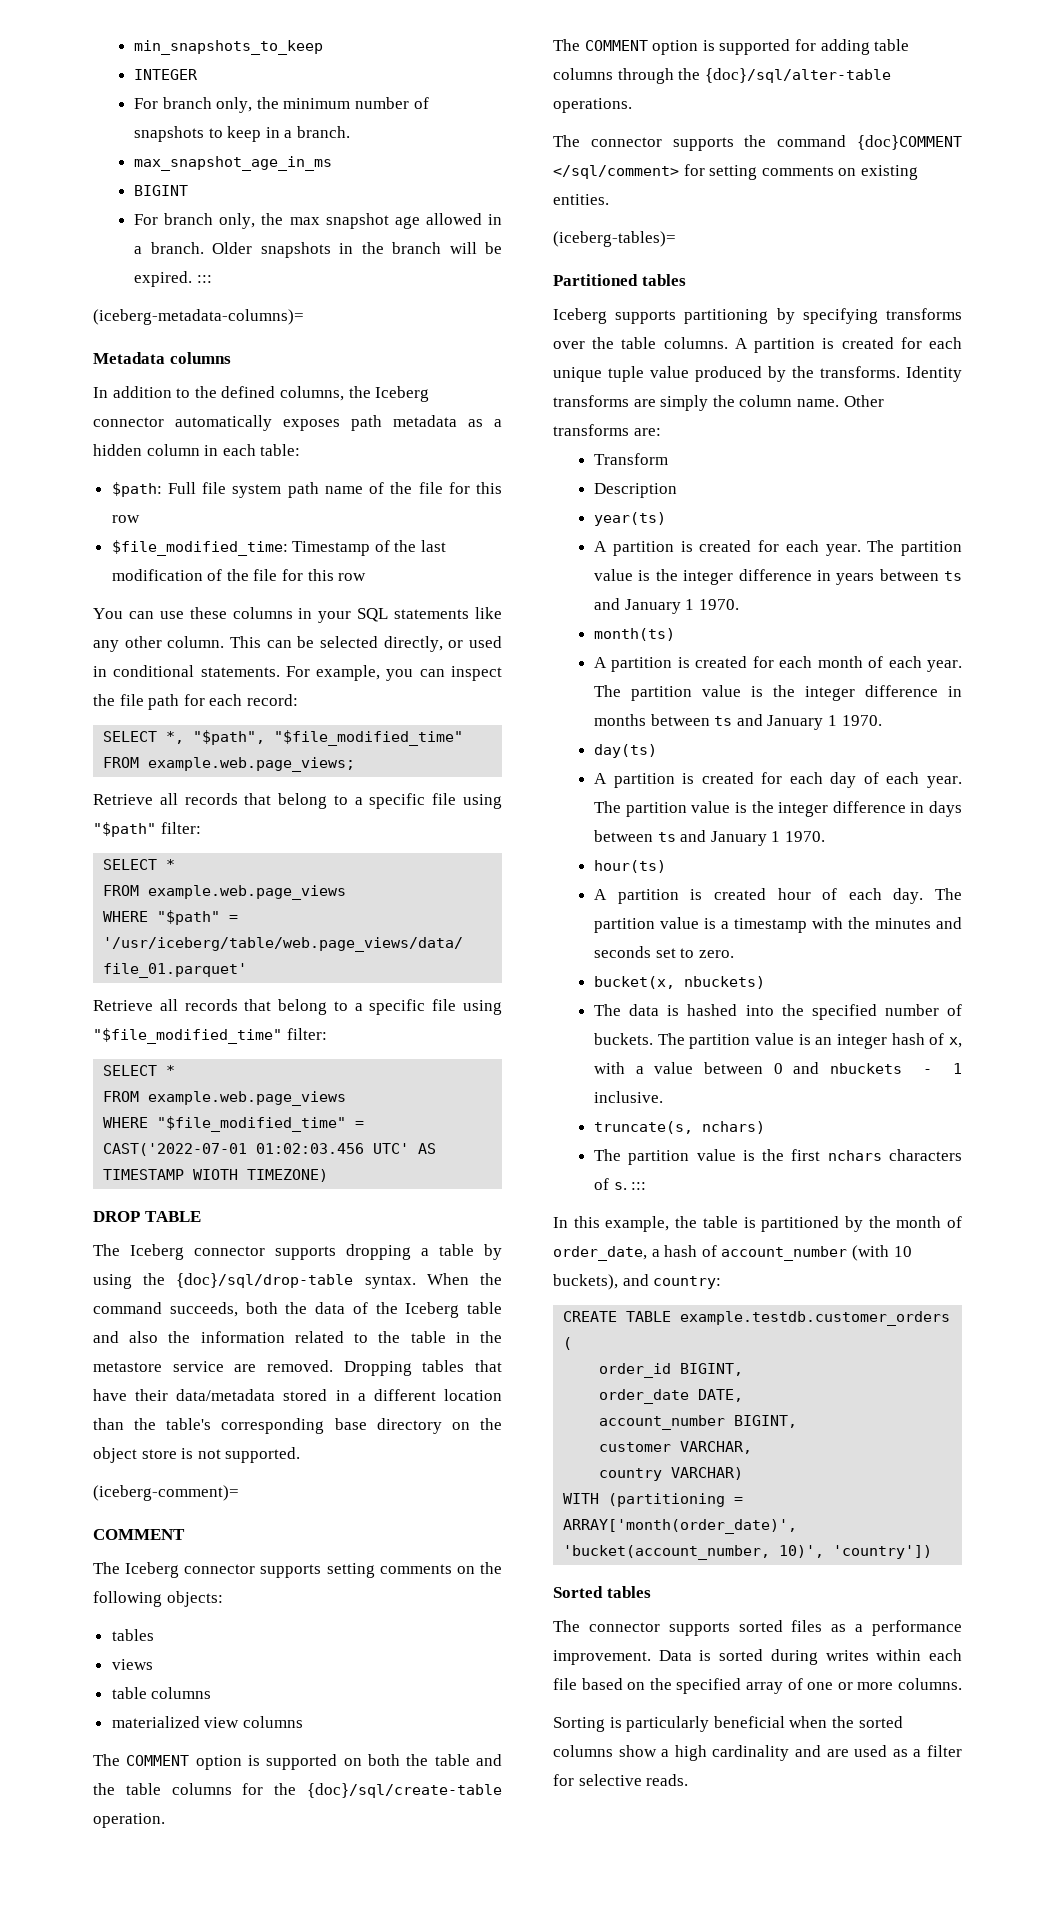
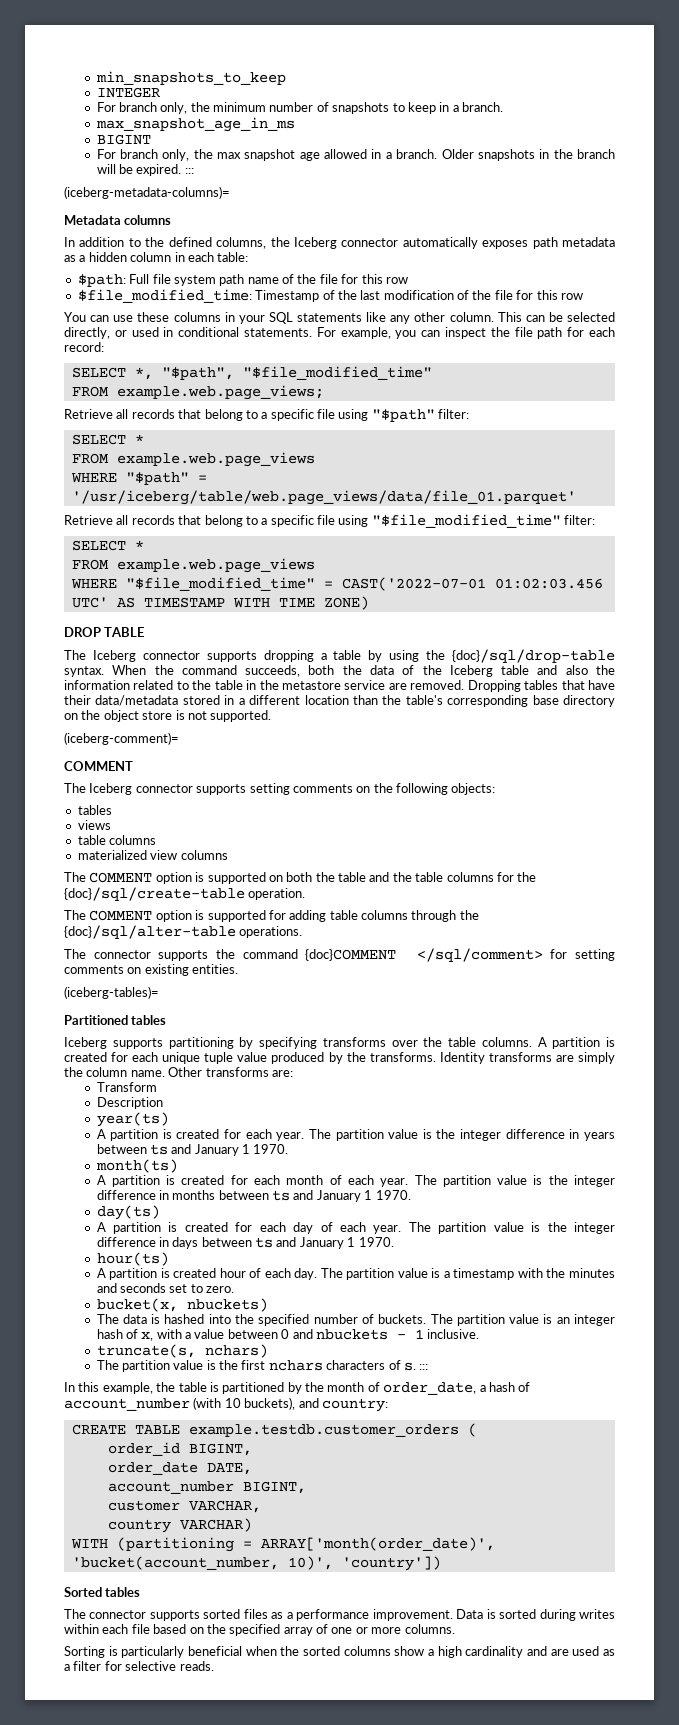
- WHERE "$file_modified_time" = CAST('2022-07-01 01:02:03.456 UTC' AS TIMESTAMP WIOTH TIMEZONE)
+ WHERE "$file_modified_time" = CAST('2022-07-01 01:02:03.456 UTC' AS TIMESTAMP WITH TIME ZONE)

